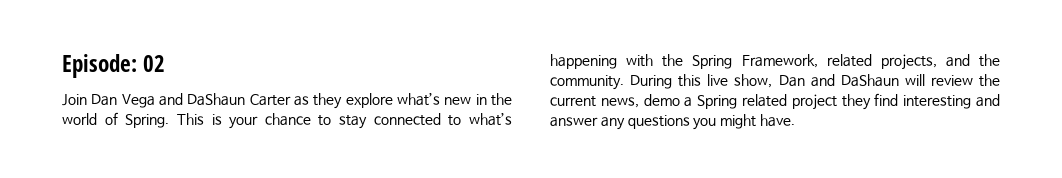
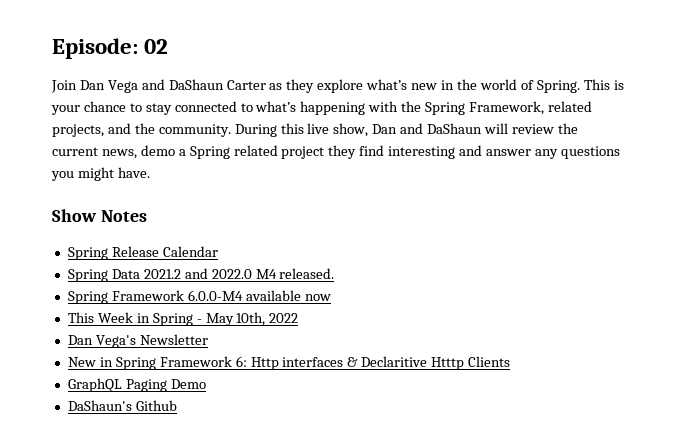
+ Show Notes
+ Spring Release Calendar
+ Spring Data 2021.2 and 2022.0 M4 released.
+ Spring Framework 6.0.0-M4 available now
+ This Week in Spring - May 10th, 2022
+ Dan Vega's Newsletter
+ New in Spring Framework 6: Http interfaces & Declaritive Htttp Clients
+ GraphQL Paging Demo
+ DaShaun's Github

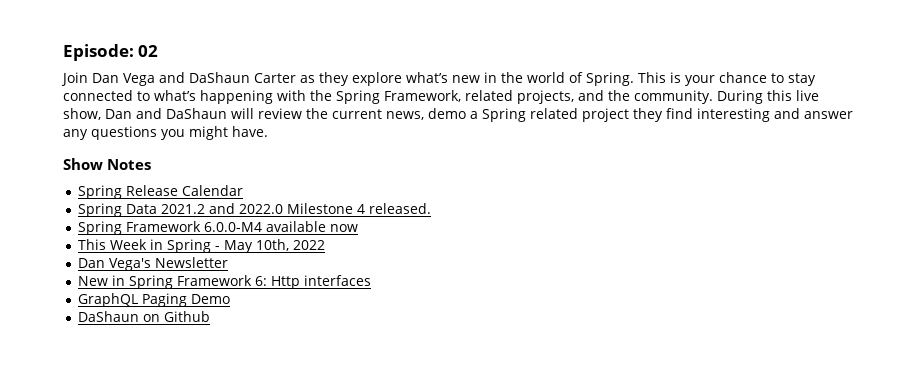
- Spring Data 2021.2 and 2022.0 M4 released.
+ Spring Data 2021.2 and 2022.0 Milestone 4 released.
- New in Spring Framework 6: Http interfaces & Declaritive Htttp Clients
+ New in Spring Framework 6: Http interfaces
- DaShaun's Github
+ DaShaun on Github

